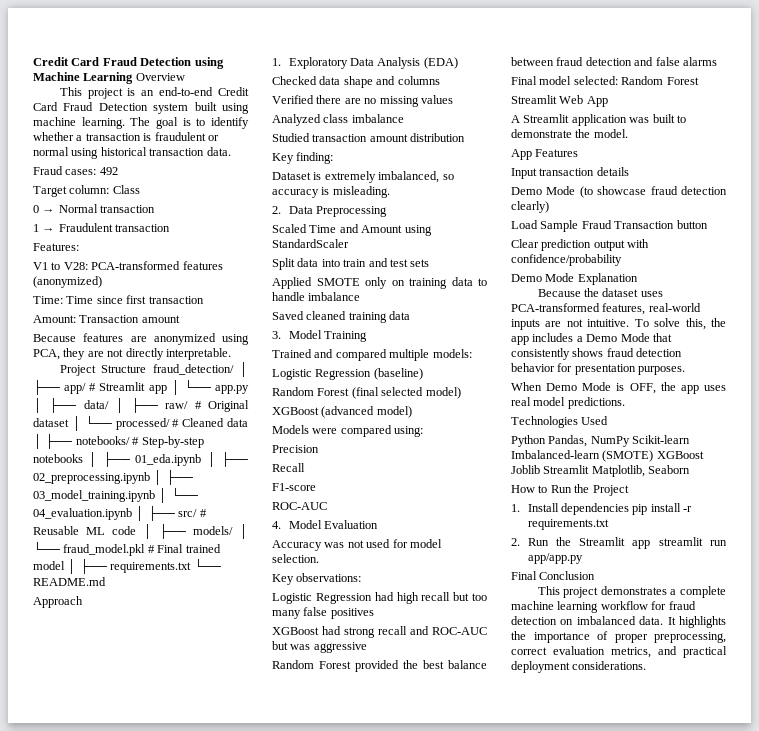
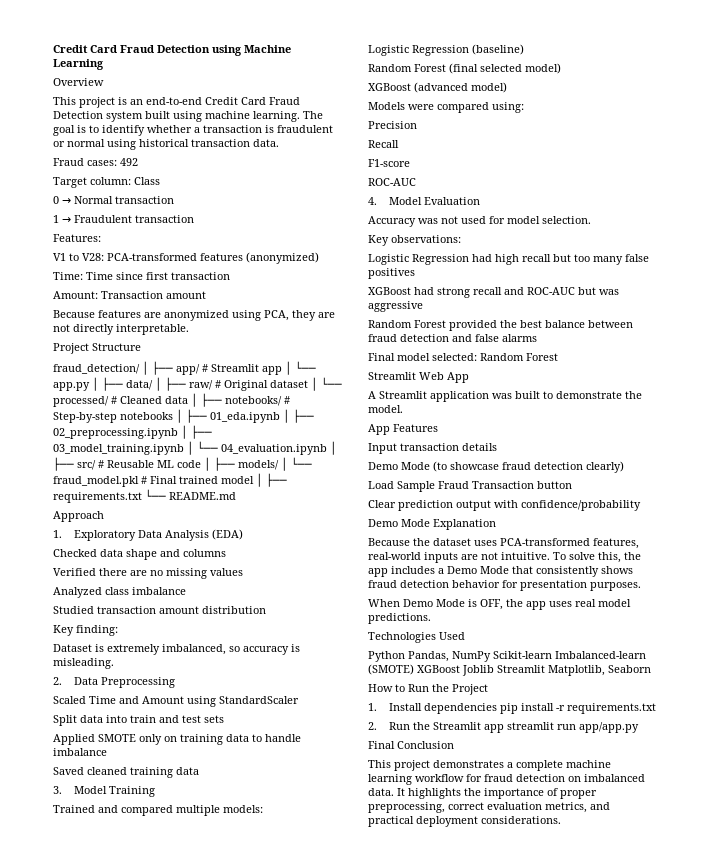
- Credit Card Fraud Detection using Machine Learning Overview
+ Credit Card Fraud Detection using Machine Learning
+ Overview
- Project Structure fraud_detection/ │ ├── app/ # Streamlit app │ └── app.py │ ├── data/ │ ├── raw/ # Original dataset │ └── processed/ # Cleaned data │ ├── notebooks/ # Step-by-step notebooks │ ├── 01_eda.ipynb │ ├── 02_preprocessing.ipynb │ ├── 03_model_training.ipynb │ └── 04_evaluation.ipynb │ ├── src/ # Reusable ML code │ ├── models/ │ └── fraud_model.pkl # Final trained model │ ├── requirements.txt └── README.md
+ Project Structure
+ fraud_detection/ │ ├── app/ # Streamlit app │ └── app.py │ ├── data/ │ ├── raw/ # Original dataset │ └── processed/ # Cleaned data │ ├── notebooks/ # Step-by-step notebooks │ ├── 01_eda.ipynb │ ├── 02_preprocessing.ipynb │ ├── 03_model_training.ipynb │ └── 04_evaluation.ipynb │ ├── src/ # Reusable ML code │ ├── models/ │ └── fraud_model.pkl # Final trained model │ ├── requirements.txt └── README.md

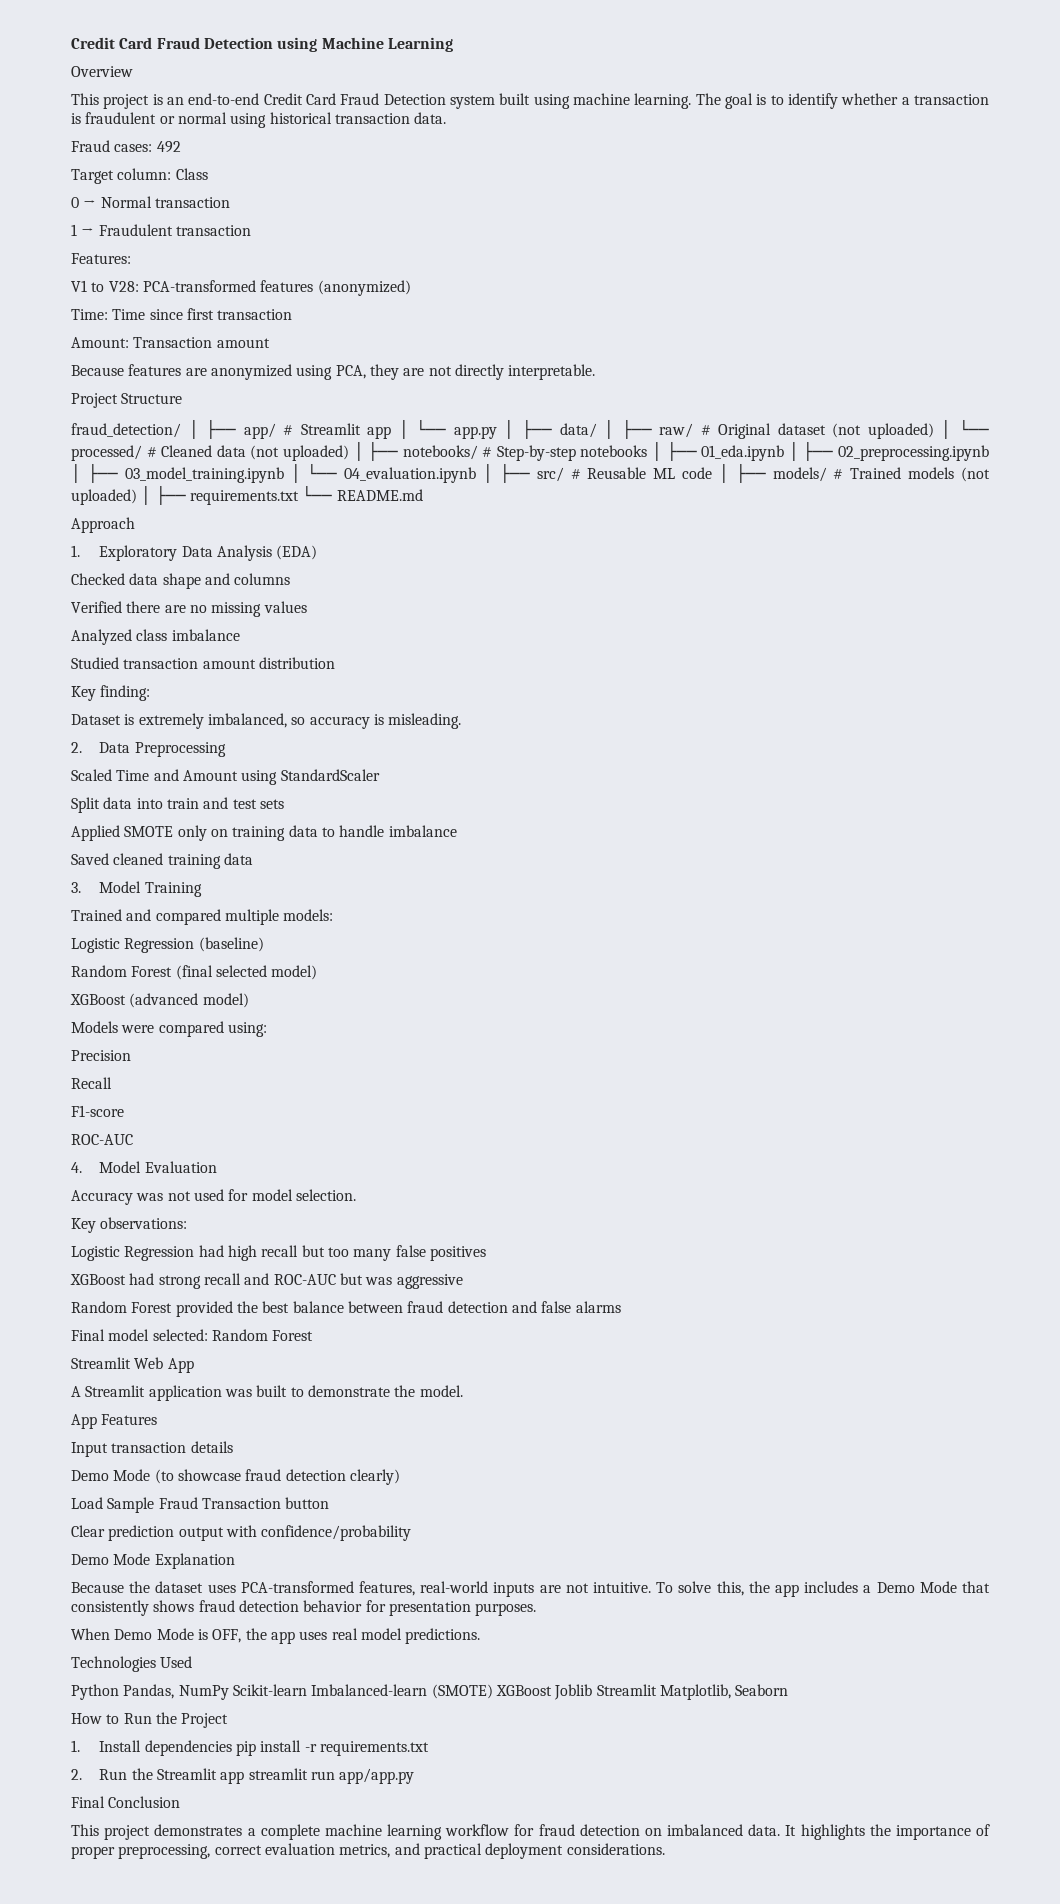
- fraud_detection/ │ ├── app/ # Streamlit app │ └── app.py │ ├── data/ │ ├── raw/ # Original dataset │ └── processed/ # Cleaned data │ ├── notebooks/ # Step-by-step notebooks │ ├── 01_eda.ipynb │ ├── 02_preprocessing.ipynb │ ├── 03_model_training.ipynb │ └── 04_evaluation.ipynb │ ├── src/ # Reusable ML code │ ├── models/ │ └── fraud_model.pkl # Final trained model │ ├── requirements.txt └── README.md
+ fraud_detection/ │ ├── app/ # Streamlit app │ └── app.py │ ├── data/ │ ├── raw/ # Original dataset (not uploaded) │ └── processed/ # Cleaned data (not uploaded) │ ├── notebooks/ # Step-by-step notebooks │ ├── 01_eda.ipynb │ ├── 02_preprocessing.ipynb │ ├── 03_model_training.ipynb │ └── 04_evaluation.ipynb │ ├── src/ # Reusable ML code │ ├── models/ # Trained models (not uploaded) │ ├── requirements.txt └── README.md

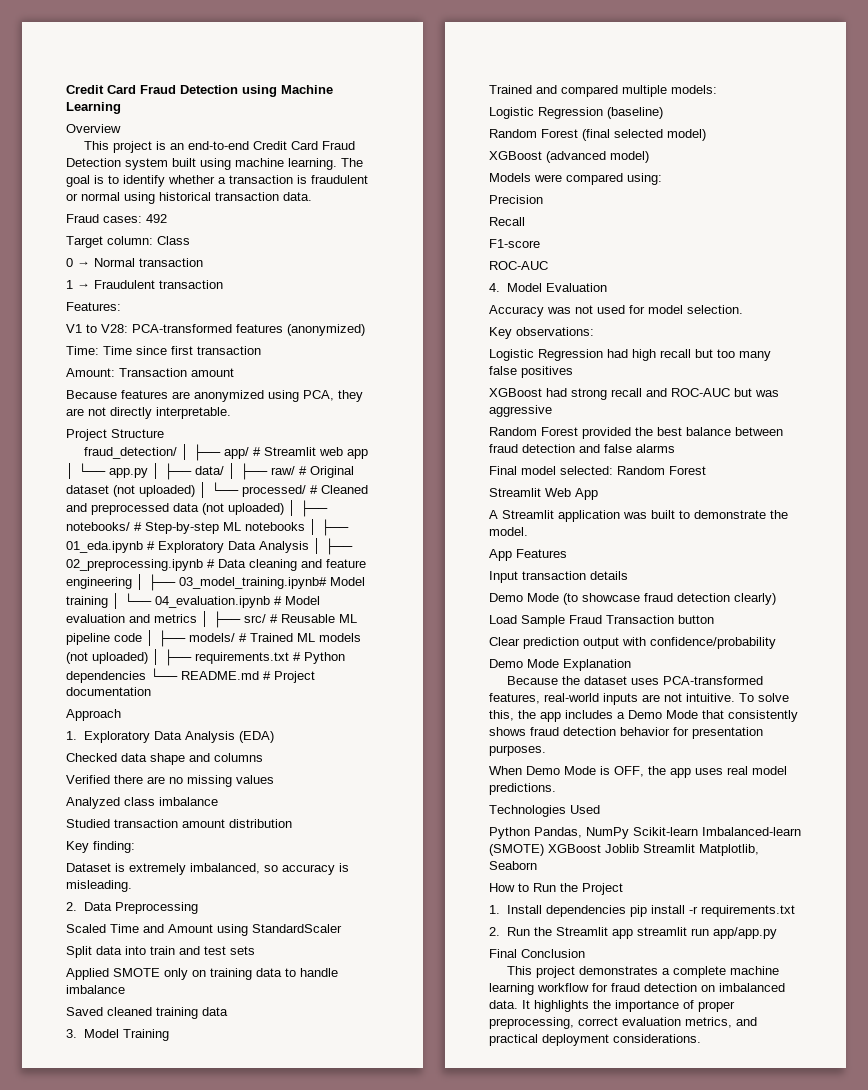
- fraud_detection/ │ ├── app/ # Streamlit app │ └── app.py │ ├── data/ │ ├── raw/ # Original dataset (not uploaded) │ └── processed/ # Cleaned data (not uploaded) │ ├── notebooks/ # Step-by-step notebooks │ ├── 01_eda.ipynb │ ├── 02_preprocessing.ipynb │ ├── 03_model_training.ipynb │ └── 04_evaluation.ipynb │ ├── src/ # Reusable ML code │ ├── models/ # Trained models (not uploaded) │ ├── requirements.txt └── README.md
+ fraud_detection/ │ ├── app/ # Streamlit web app │ └── app.py │ ├── data/ │ ├── raw/ # Original dataset (not uploaded) │ └── processed/ # Cleaned and preprocessed data (not uploaded) │ ├── notebooks/ # Step-by-step ML notebooks │ ├── 01_eda.ipynb # Exploratory Data Analysis │ ├── 02_preprocessing.ipynb # Data cleaning and feature engineering │ ├── 03_model_training.ipynb# Model training │ └── 04_evaluation.ipynb # Model evaluation and metrics │ ├── src/ # Reusable ML pipeline code │ ├── models/ # Trained ML models (not uploaded) │ ├── requirements.txt # Python dependencies └── README.md # Project documentation

